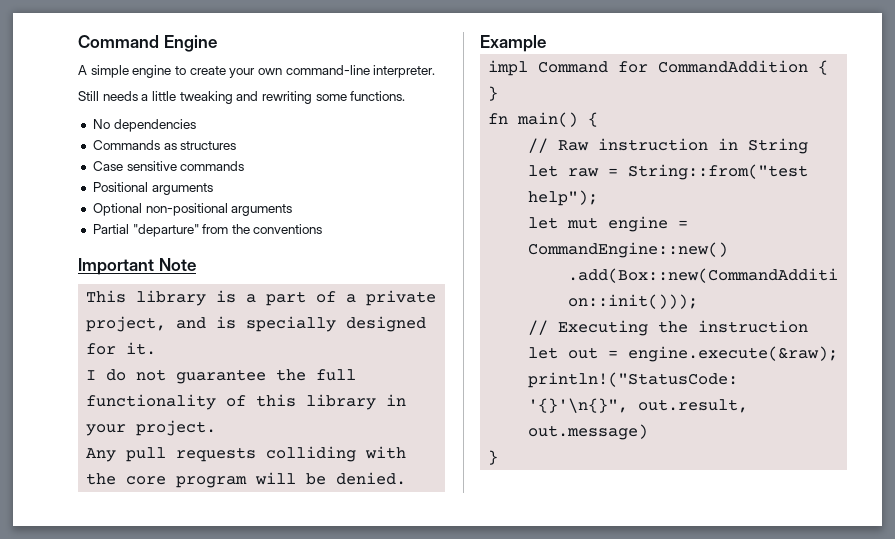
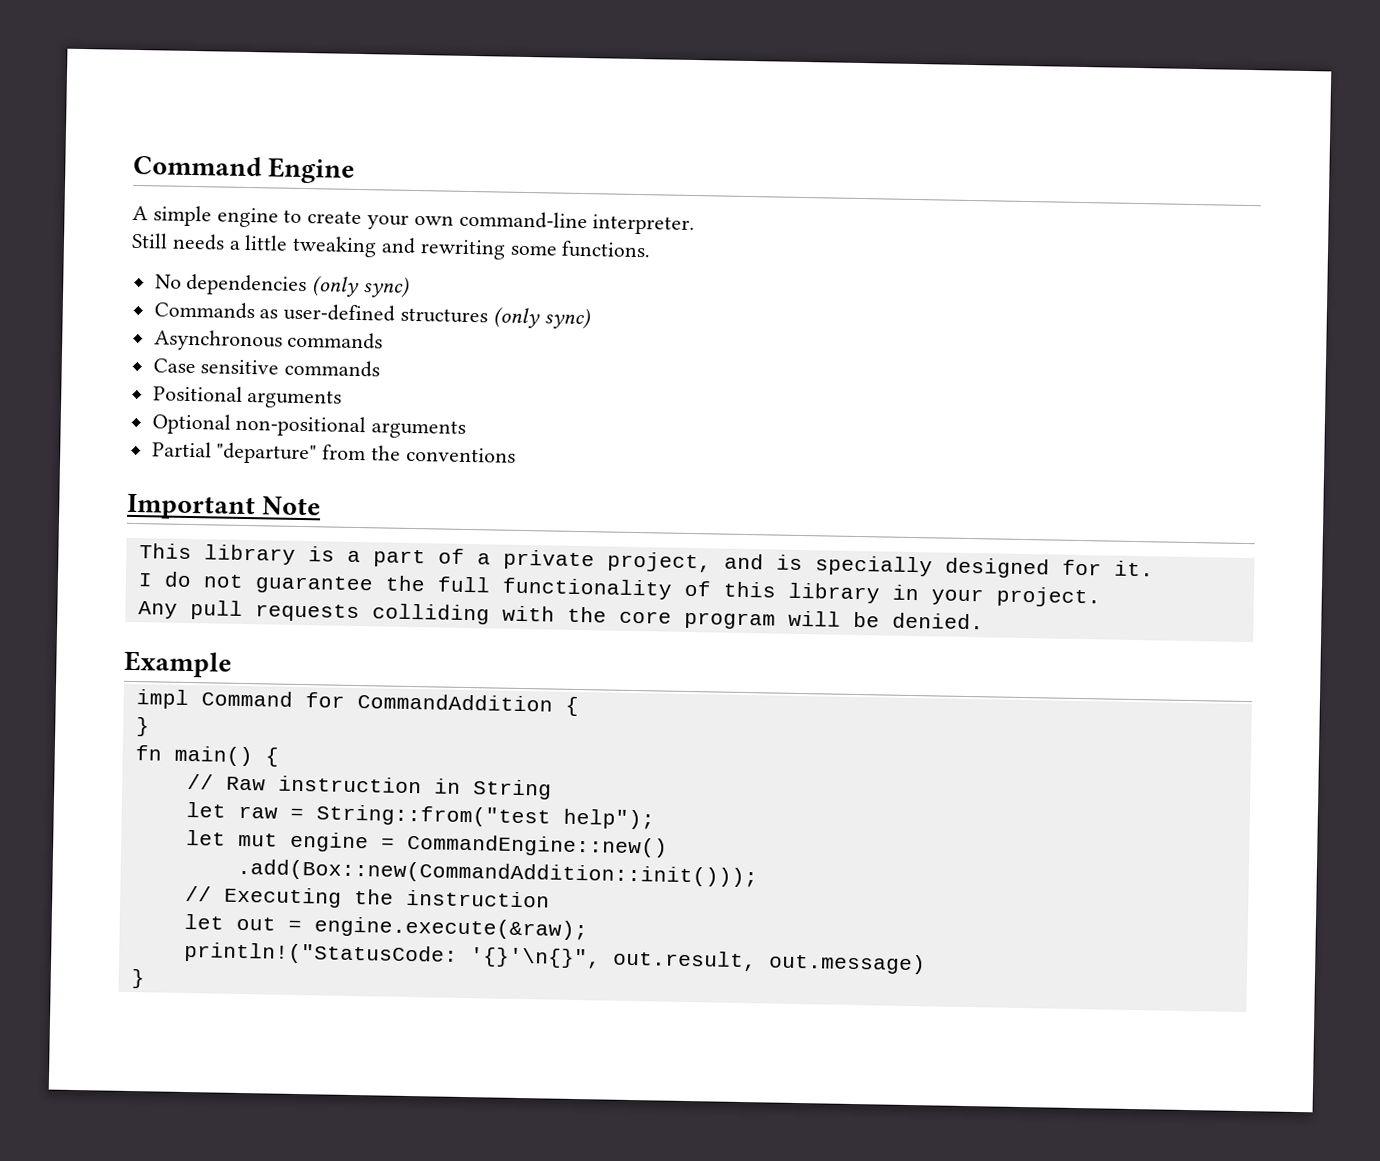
- No dependencies
+ No dependencies (only sync)
- Commands as structures
+ Commands as user-defined structures (only sync)
+ Asynchronous commands

